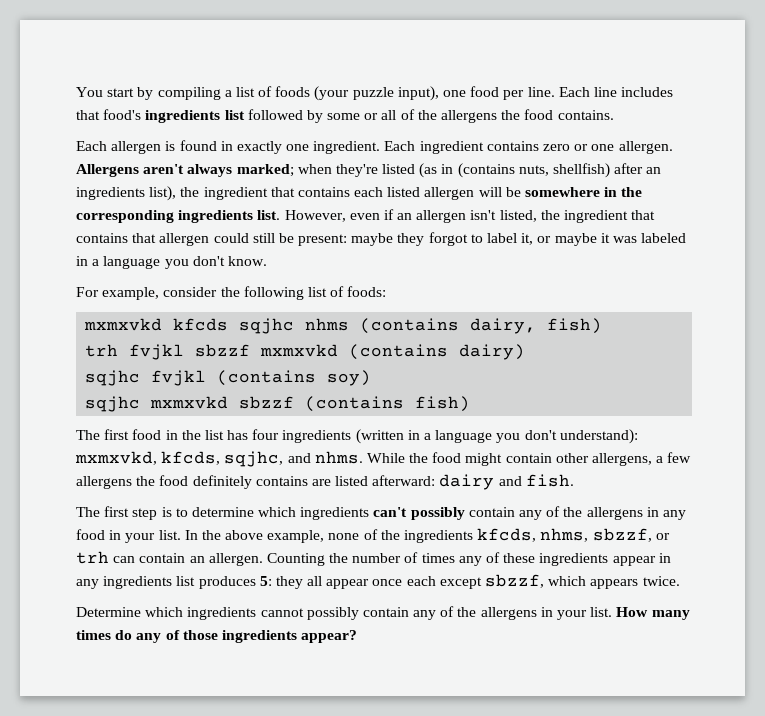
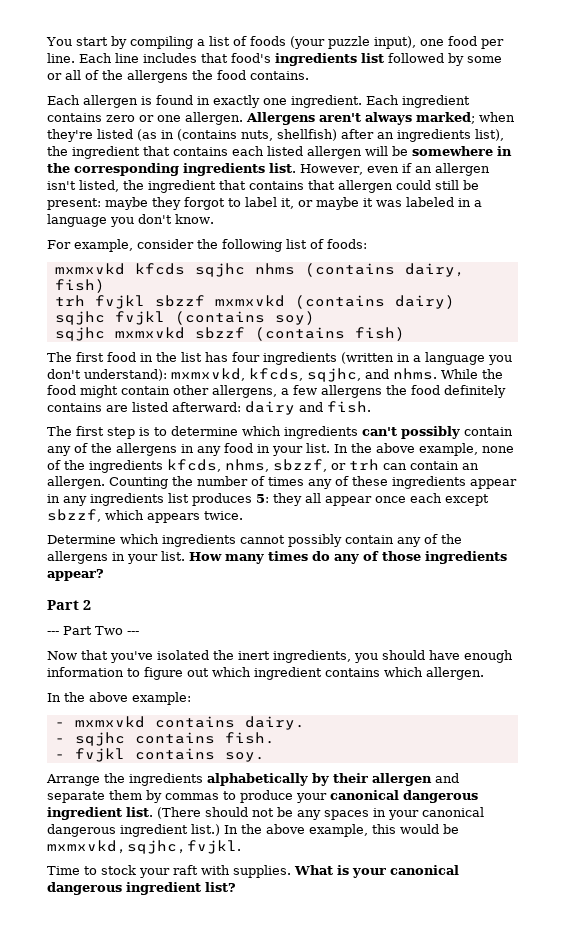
+ Part 2
+ --- Part Two ---
+ Now that you've isolated the inert ingredients, you should have enough information to figure out which ingredient contains which allergen.
+ In the above example:
+ - mxmxvkd contains dairy.
+ - sqjhc contains fish.
+ - fvjkl contains soy.
+ Arrange the ingredients alphabetically by their allergen and separate them by commas to produce your canonical dangerous ingredient list. (There should not be any spaces in your canonical dangerous ingredient list.) In the above example, this would be mxmxvkd,sqjhc,fvjkl.
+ Time to stock your raft with supplies. What is your canonical dangerous ingredient list?

